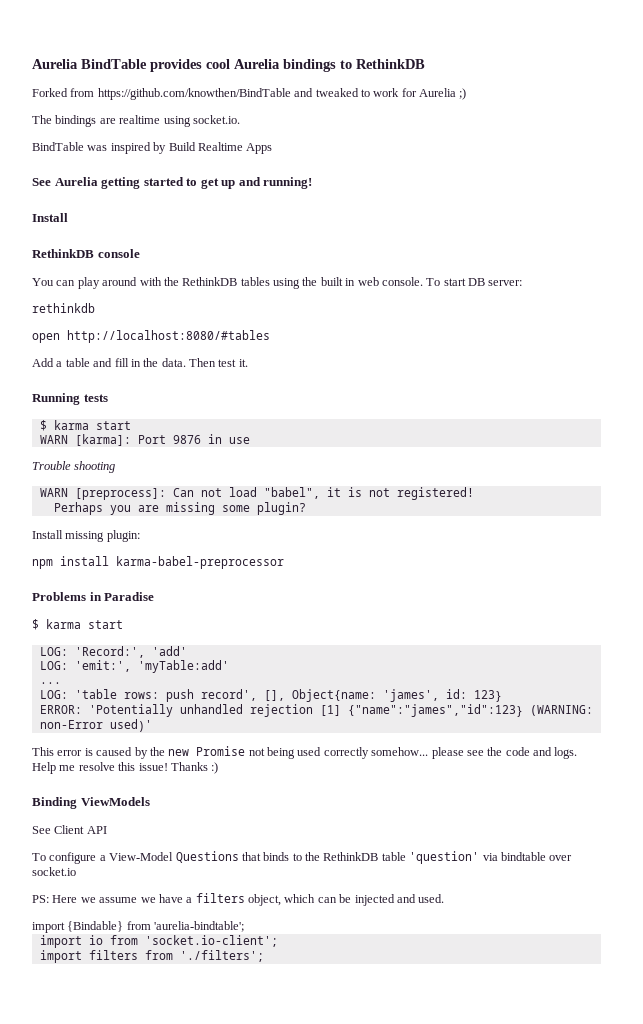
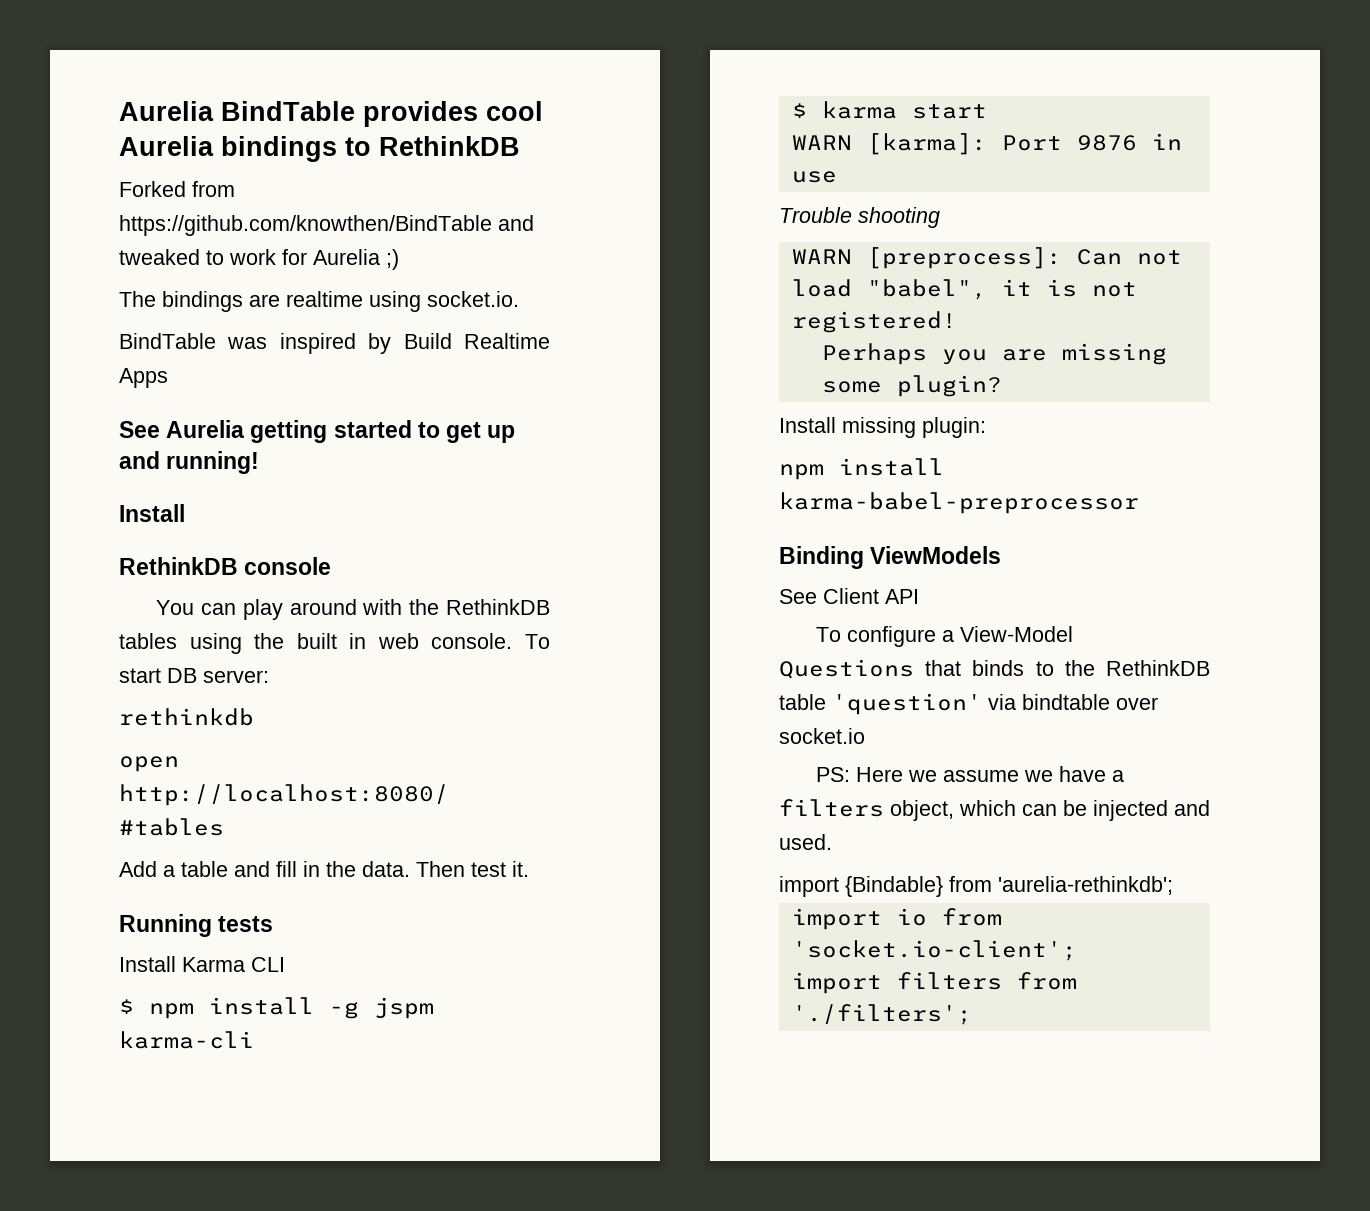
+ Install Karma CLI
+ $ npm install -g jspm karma-cli
- Problems in Paradise
- $ karma start
- LOG: 'Record:', 'add'
- LOG: 'emit:', 'myTable:add'
- ...
- LOG: 'table rows: push record', [], Object{name: 'james', id: 123}
- ERROR: 'Potentially unhandled rejection [1] {"name":"james","id":123} (WARNING: non-Error used)'
- This error is caused by the new Promise not being used correctly somehow... please see the code and logs. Help me resolve this issue! Thanks :)
- import {Bindable} from 'aurelia-bindtable';
+ import {Bindable} from 'aurelia-rethinkdb';

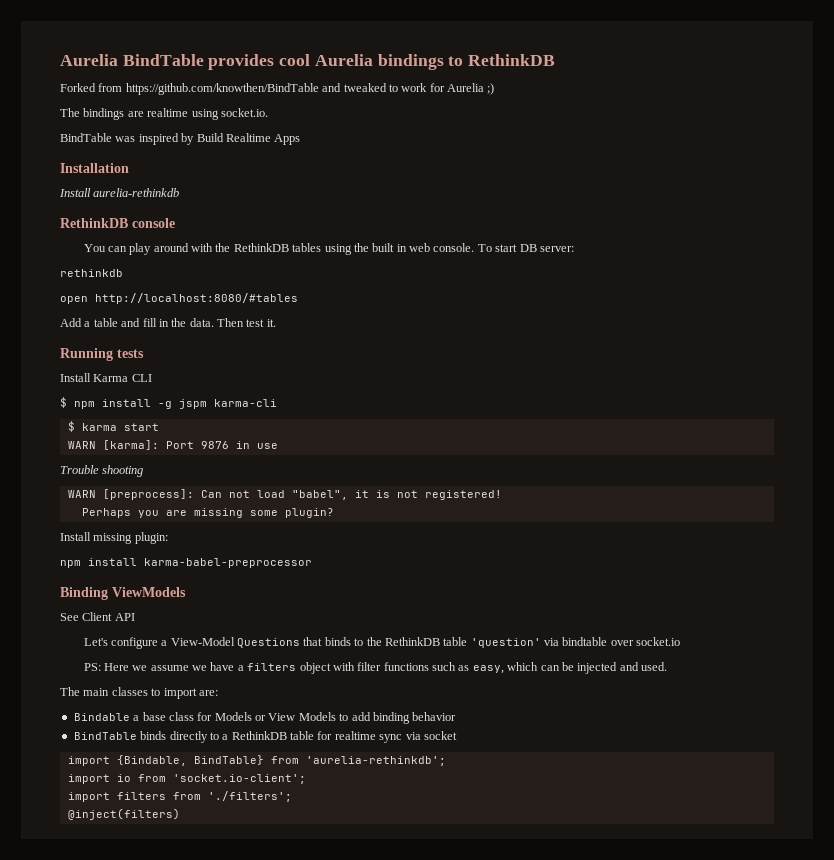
- See Aurelia getting started to get up and running!
- Install
+ Installation
+ Install aurelia-rethinkdb
- To configure a View-Model Questions that binds to the RethinkDB table 'question' via bindtable over socket.io
+ Let's configure a View-Model Questions that binds to the RethinkDB table 'question' via bindtable over socket.io
- PS: Here we assume we have a filters object, which can be injected and used.
+ PS: Here we assume we have a filters object with filter functions such as easy, which can be injected and used.
- import {Bindable} from 'aurelia-rethinkdb';
+ The main classes to import are:
+ Bindable a base class for Models or View Models to add binding behavior
+ BindTable binds directly to a RethinkDB table for realtime sync via socket
+ import {Bindable, BindTable} from 'aurelia-rethinkdb';
+ @inject(filters)

